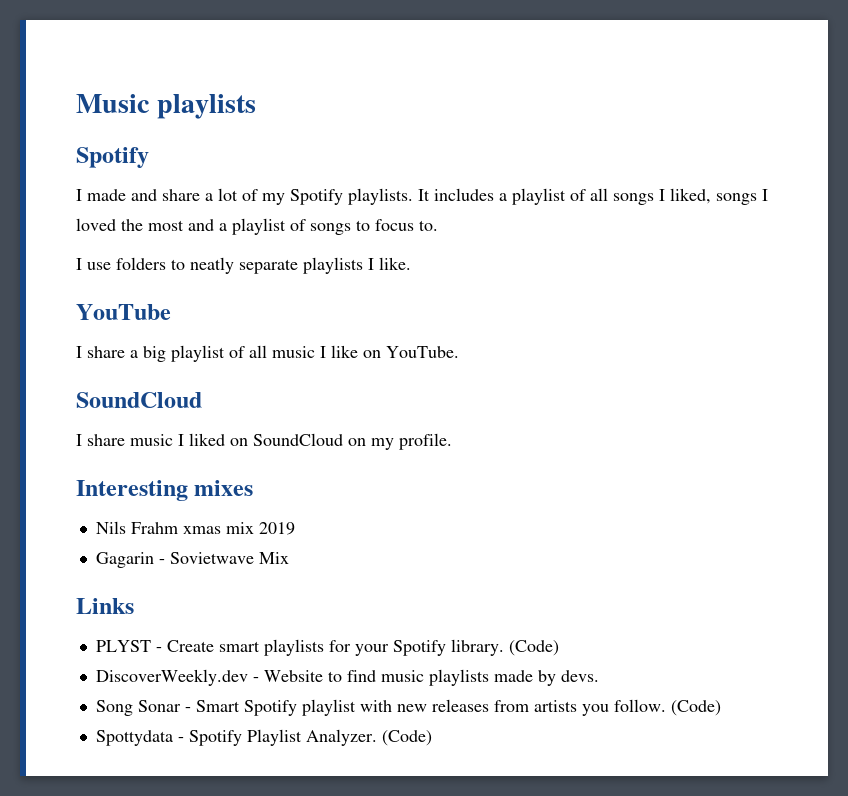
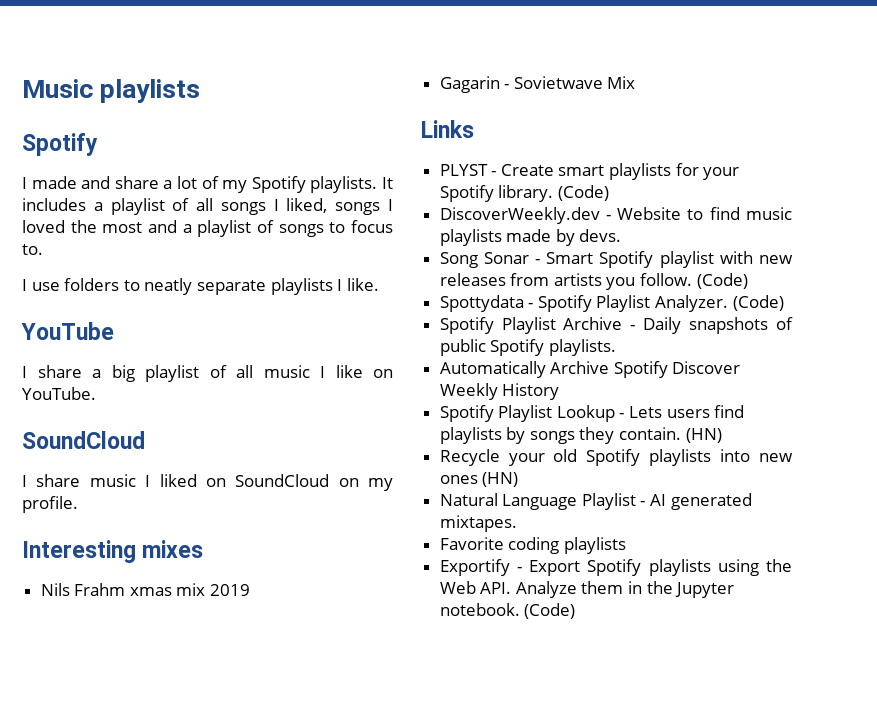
+ Spotify Playlist Archive - Daily snapshots of public Spotify playlists.
+ Automatically Archive Spotify Discover Weekly History
+ Spotify Playlist Lookup - Lets users find playlists by songs they contain. (HN)
+ Recycle your old Spotify playlists into new ones (HN)
+ Natural Language Playlist - AI generated mixtapes.
+ Favorite coding playlists
+ Exportify - Export Spotify playlists using the Web API. Analyze them in the Jupyter notebook. (Code)

